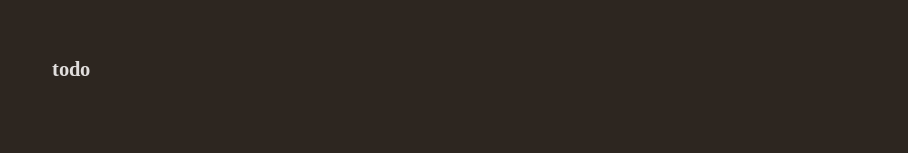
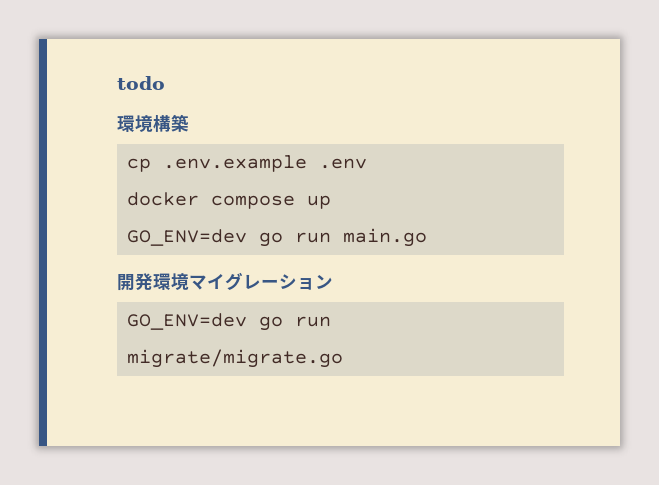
+ 環境構築
+ cp .env.example .env
+ docker compose up
+ GO_ENV=dev go run main.go
+ 開発環境マイグレーション
+ GO_ENV=dev go run migrate/migrate.go

